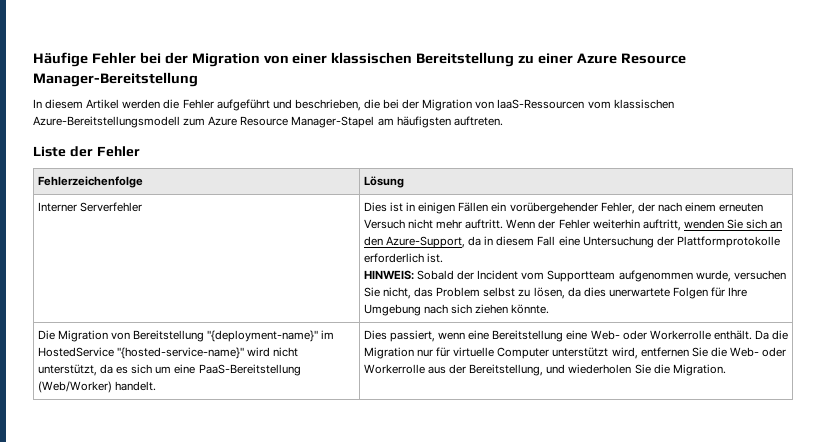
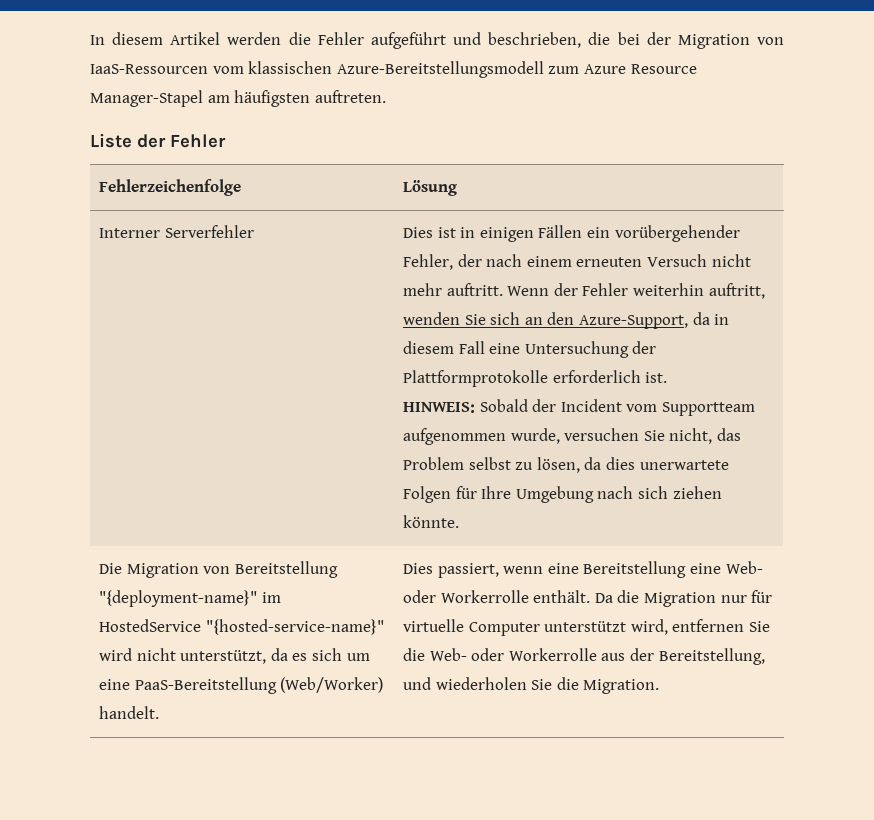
- Häufige Fehler bei der Migration von einer klassischen Bereitstellung zu einer Azure Resource Manager-Bereitstellung

